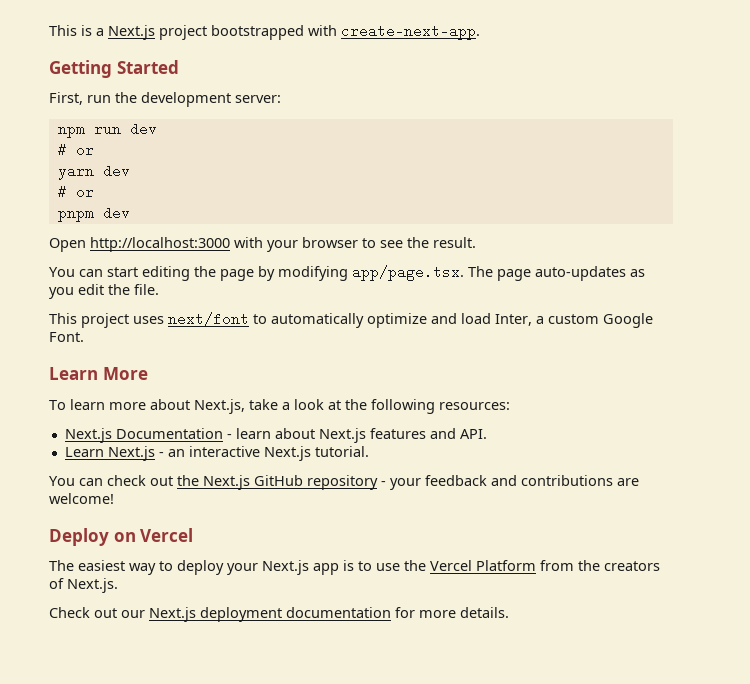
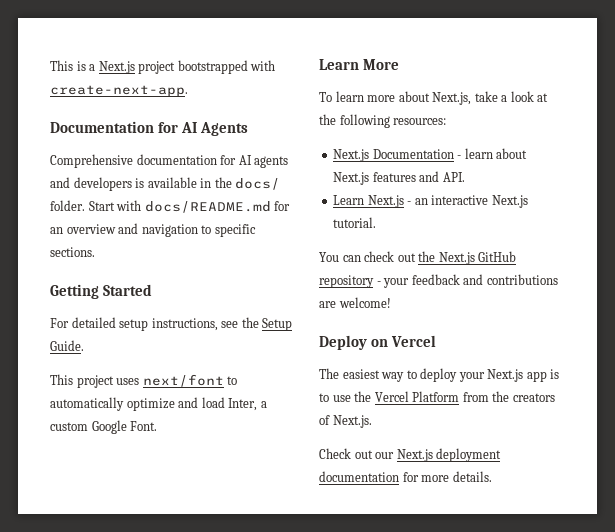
+ Documentation for AI Agents
+ Comprehensive documentation for AI agents and developers is available in the docs/ folder. Start with docs/README.md for an overview and navigation to specific sections.
  Getting Started
- First, run the development server:
- npm run dev
- # or
- yarn dev
- # or
- pnpm dev
- Open http://localhost:3000 with your browser to see the result.
- You can start editing the page by modifying app/page.tsx. The page auto-updates as you edit the file.
+ For detailed setup instructions, see the Setup Guide.

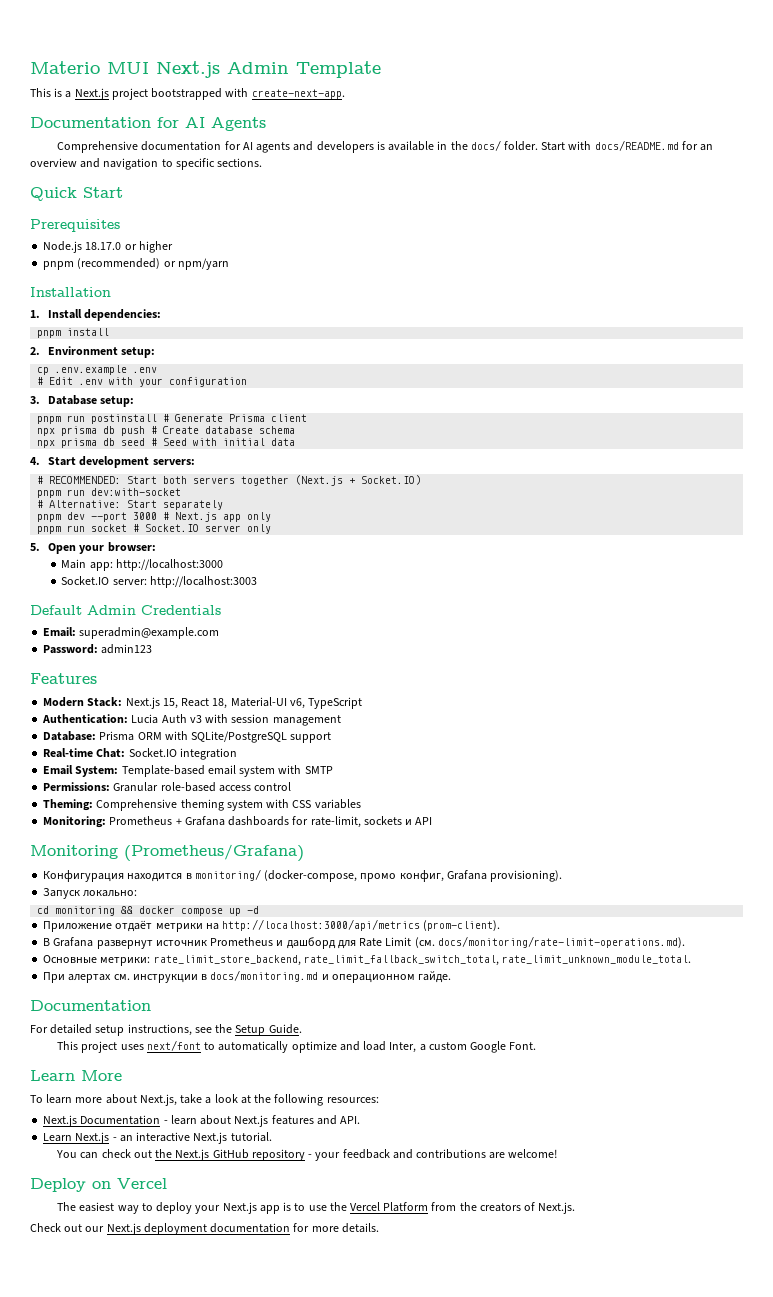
+ Materio MUI Next.js Admin Template
- Getting Started
+ Quick Start
+ Prerequisites
+ Node.js 18.17.0 or higher
+ pnpm (recommended) or npm/yarn
+ Installation
+ 1. Install dependencies:
+ pnpm install
+ 2. Environment setup:
+ cp .env.example .env
+ # Edit .env with your configuration
+ 3. Database setup:
+ pnpm run postinstall # Generate Prisma client
+ npx prisma db push # Create database schema
+ npx prisma db seed # Seed with initial data
+ 4. Start development servers:
+ # RECOMMENDED: Start both servers together (Next.js + Socket.IO)
+ pnpm run dev:with-socket
+ # Alternative: Start separately
+ pnpm dev --port 3000 # Next.js app only
+ pnpm run socket # Socket.IO server only
+ 5. Open your browser:
+ Main app: http://localhost:3000
+ Socket.IO server: http://localhost:3003
+ Default Admin Credentials
+ Email: superadmin@example.com
+ Password: admin123
+ Features
+ Modern Stack: Next.js 15, React 18, Material-UI v6, TypeScript
+ Authentication: Lucia Auth v3 with session management
+ Database: Prisma ORM with SQLite/PostgreSQL support
+ Real-time Chat: Socket.IO integration
+ Email System: Template-based email system with SMTP
+ Permissions: Granular role-based access control
+ Theming: Comprehensive theming system with CSS variables
+ Monitoring: Prometheus + Grafana dashboards for rate-limit, sockets и API
+ Monitoring (Prometheus/Grafana)
+ Конфигурация находится в monitoring/ (docker-compose, промо конфиг, Grafana provisioning).
+ Запуск локально:
+ cd monitoring && docker compose up -d
+ Приложение отдаёт метрики на http://localhost:3000/api/metrics (prom-client).
+ В Grafana развернут источник Prometheus и дашборд для Rate Limit (см. docs/monitoring/rate-limit-operations.md).
+ Основные метрики: rate_limit_store_backend, rate_limit_fallback_switch_total, rate_limit_unknown_module_total.
+ При алертах см. инструкции в docs/monitoring.md и операционном гайде.
+ Documentation

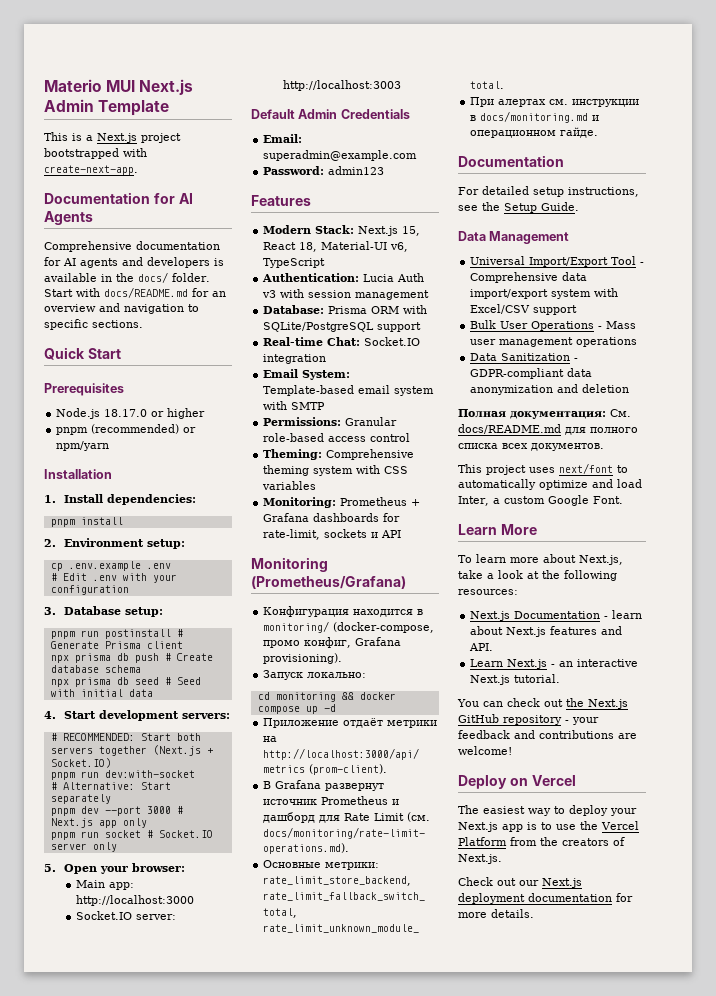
+ Data Management
+ Universal Import/Export Tool - Comprehensive data import/export system with Excel/CSV support
+ Bulk User Operations - Mass user management operations
+ Data Sanitization - GDPR-compliant data anonymization and deletion
+ Полная документация: См. docs/README.md для полного списка всех документов.

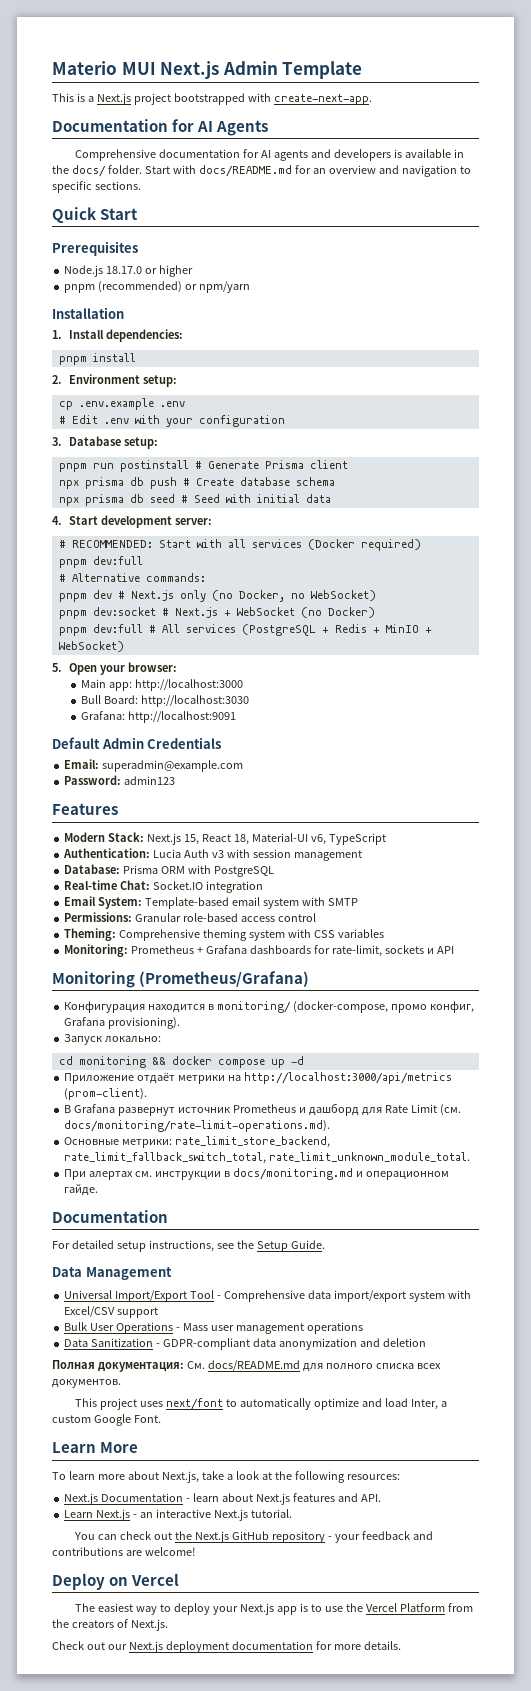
- 4. Start development servers:
+ 4. Start development server:
- # RECOMMENDED: Start both servers together (Next.js + Socket.IO)
- pnpm run dev:with-socket
- # Alternative: Start separately
+ # RECOMMENDED: Start with all services (Docker required)
+ pnpm dev:full
+ # Alternative commands:
- pnpm dev --port 3000 # Next.js app only
- pnpm run socket # Socket.IO server only
+ pnpm dev # Next.js only (no Docker, no WebSocket)
+ pnpm dev:socket # Next.js + WebSocket (no Docker)
+ pnpm dev:full # All services (PostgreSQL + Redis + MinIO + WebSocket)
- Socket.IO server: http://localhost:3003
+ Bull Board: http://localhost:3030
+ Grafana: http://localhost:9091
- Database: Prisma ORM with SQLite/PostgreSQL support
+ Database: Prisma ORM with PostgreSQL

